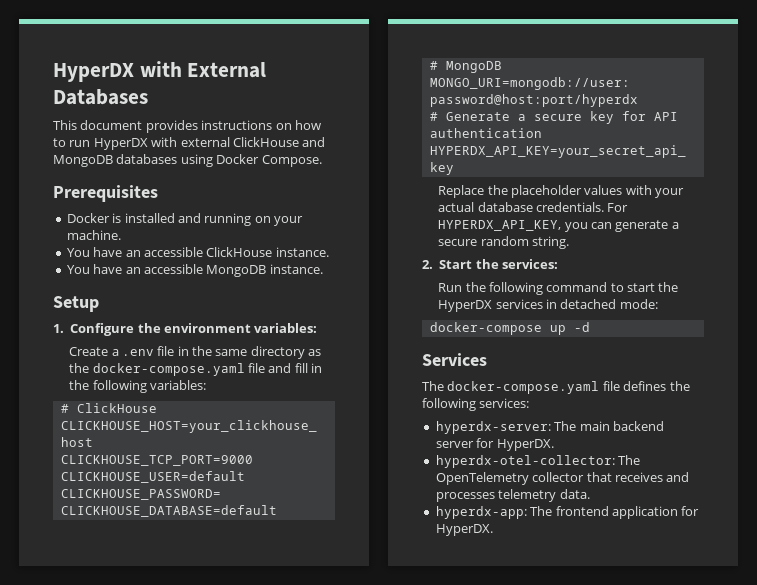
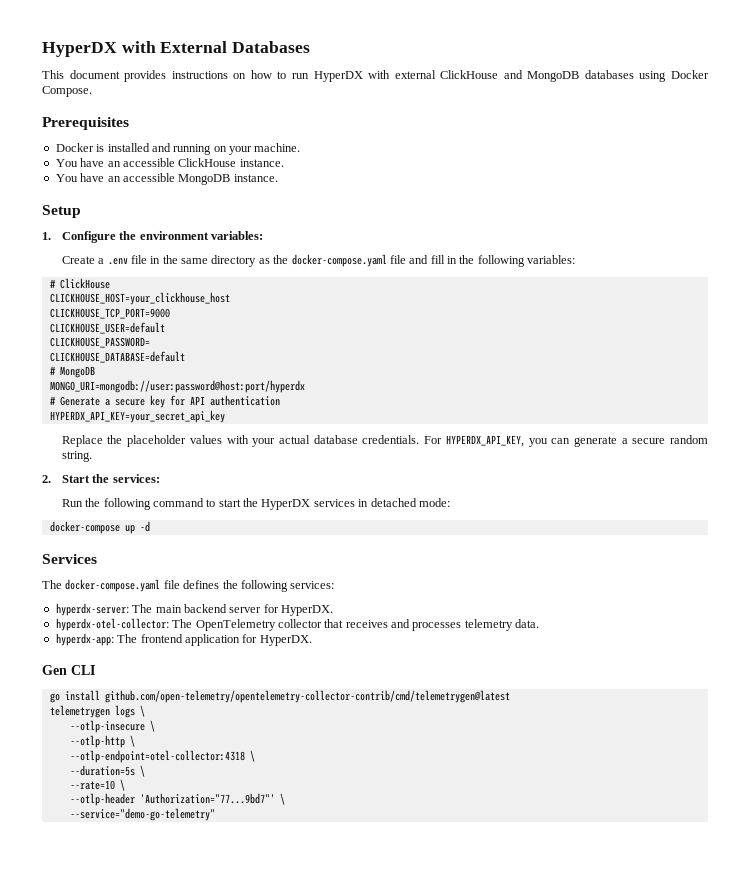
+ Gen CLI
+ go install github.com/open-telemetry/opentelemetry-collector-contrib/cmd/telemetrygen@latest
+ telemetrygen logs \
+ --otlp-insecure \
+ --otlp-http \
+ --otlp-endpoint=otel-collector:4318 \
+ --duration=5s \
+ --rate=10 \
+ --otlp-header 'Authorization="77...9bd7"' \
+ --service="demo-go-telemetry"

